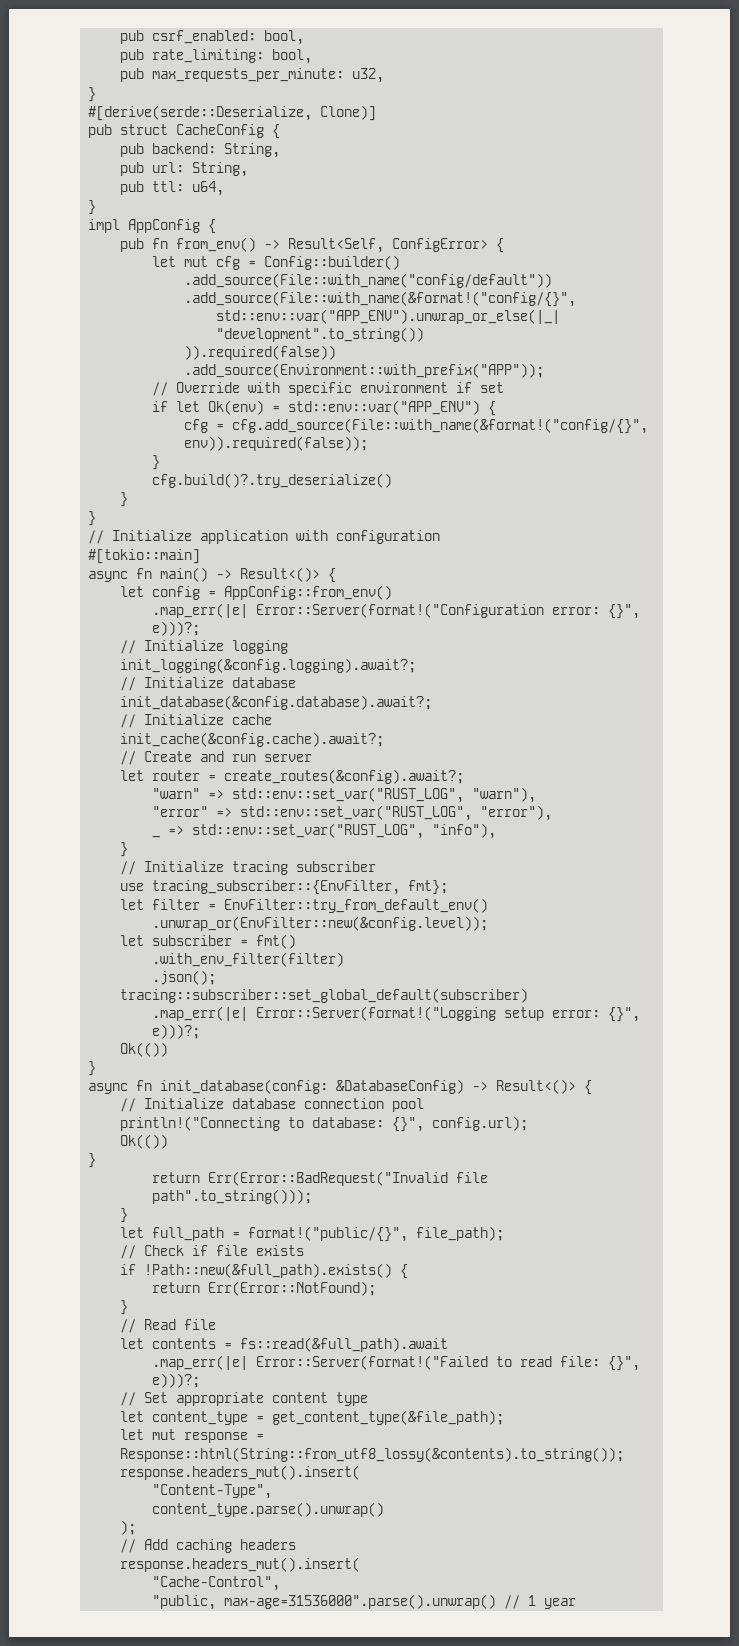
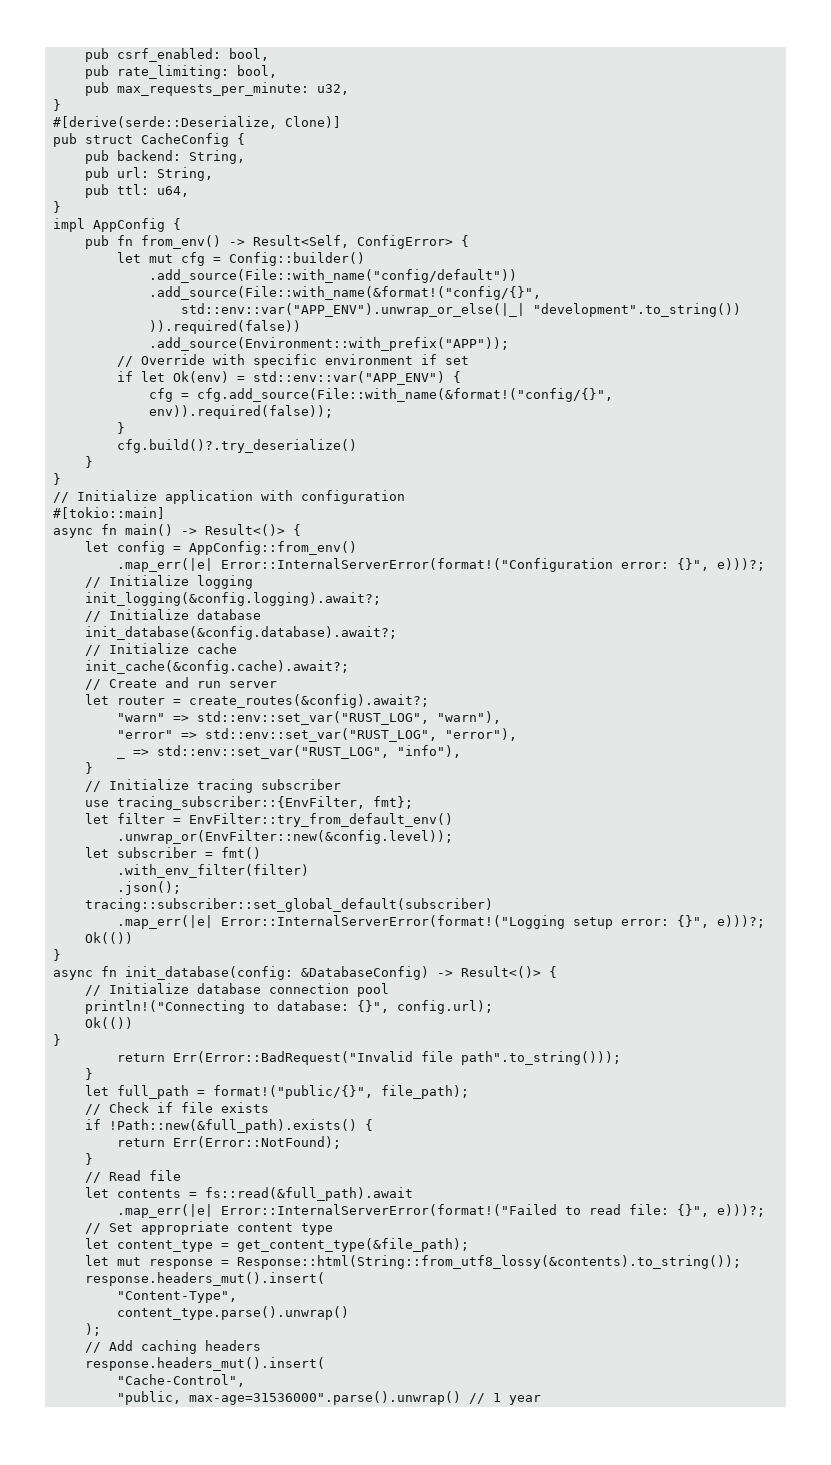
- .map_err(|e| Error::Server(format!("Configuration error: {}", e)))?;
+ .map_err(|e| Error::InternalServerError(format!("Configuration error: {}", e)))?;
- .map_err(|e| Error::Server(format!("Logging setup error: {}", e)))?;
+ .map_err(|e| Error::InternalServerError(format!("Logging setup error: {}", e)))?;
- .map_err(|e| Error::Server(format!("Failed to read file: {}", e)))?;
+ .map_err(|e| Error::InternalServerError(format!("Failed to read file: {}", e)))?;

